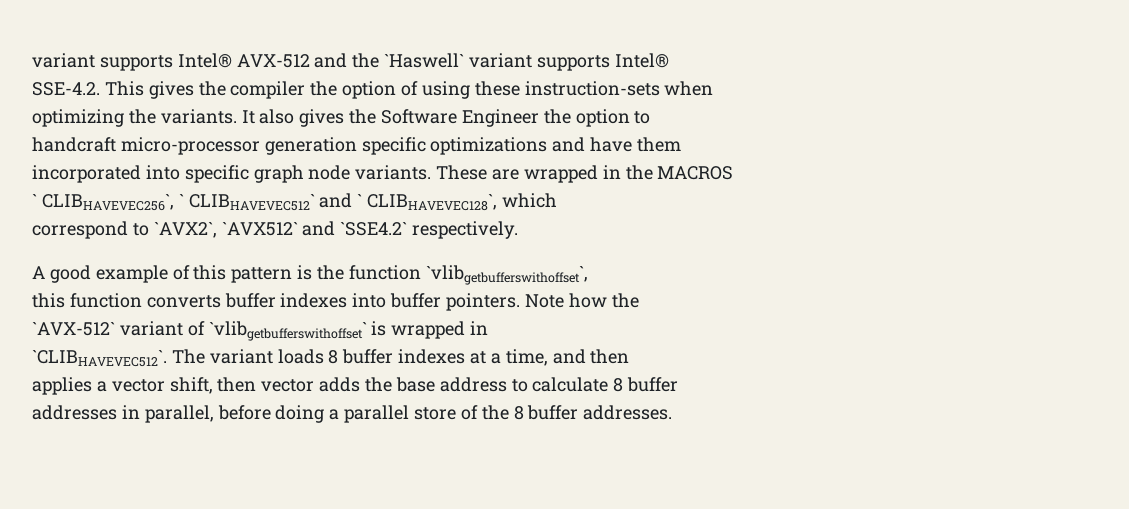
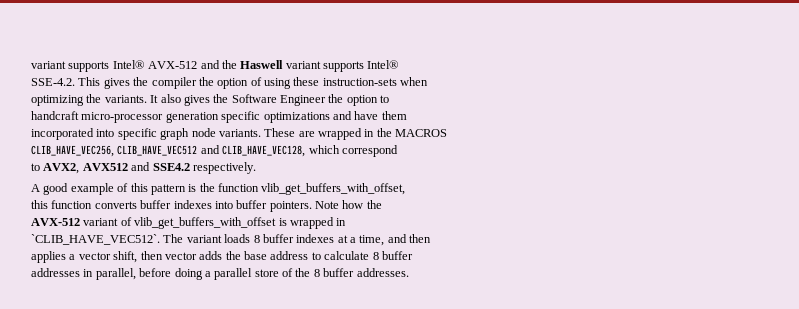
- variant supports Intel® AVX-512 and the `Haswell` variant supports Intel®
+ variant supports Intel® AVX-512 and the Haswell variant supports Intel®
- ` CLIBHAVEVEC256`, ` CLIBHAVEVEC512` and ` CLIBHAVEVEC128`, which
- correspond to `AVX2`, `AVX512` and `SSE4.2` respectively.
+ CLIB_HAVE_VEC256, CLIB_HAVE_VEC512 and CLIB_HAVE_VEC128, which correspond
+ to AVX2, AVX512 and SSE4.2 respectively.
- A good example of this pattern is the function `vlibgetbufferswithoffset`,
+ A good example of this pattern is the function vlib_get_buffers_with_offset,
- `AVX-512` variant of `vlibgetbufferswithoffset` is wrapped in
+ AVX-512 variant of vlib_get_buffers_with_offset is wrapped in
- `CLIBHAVEVEC512`.
+ `CLIB_HAVE_VEC512`.

